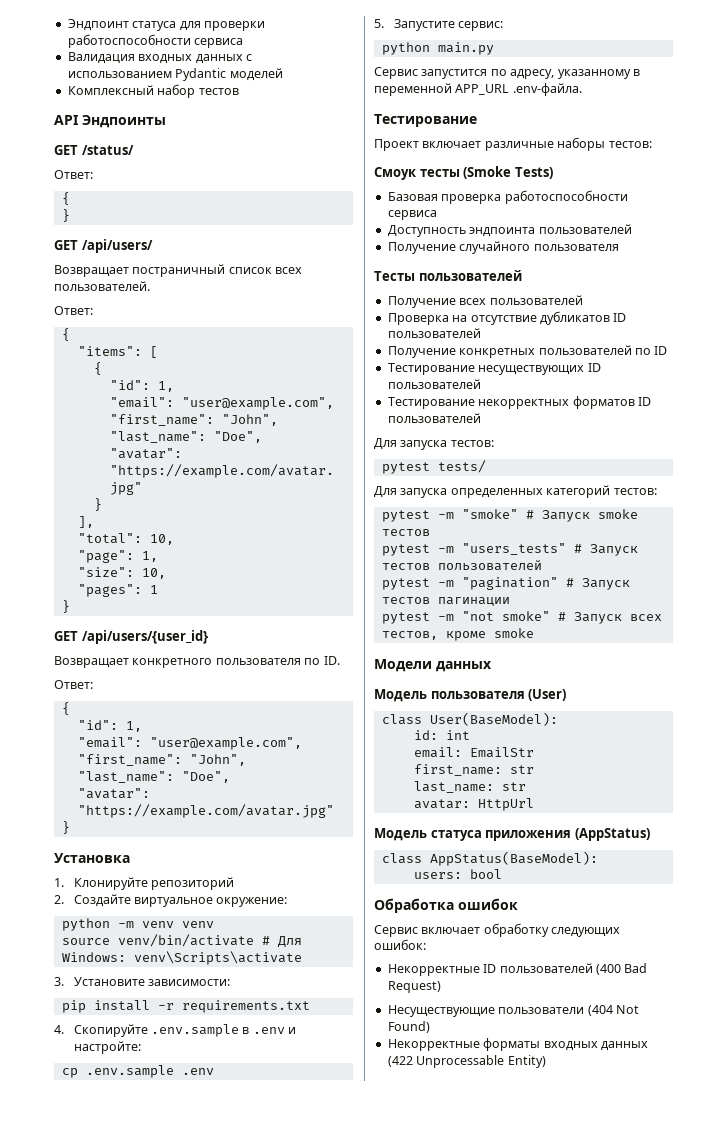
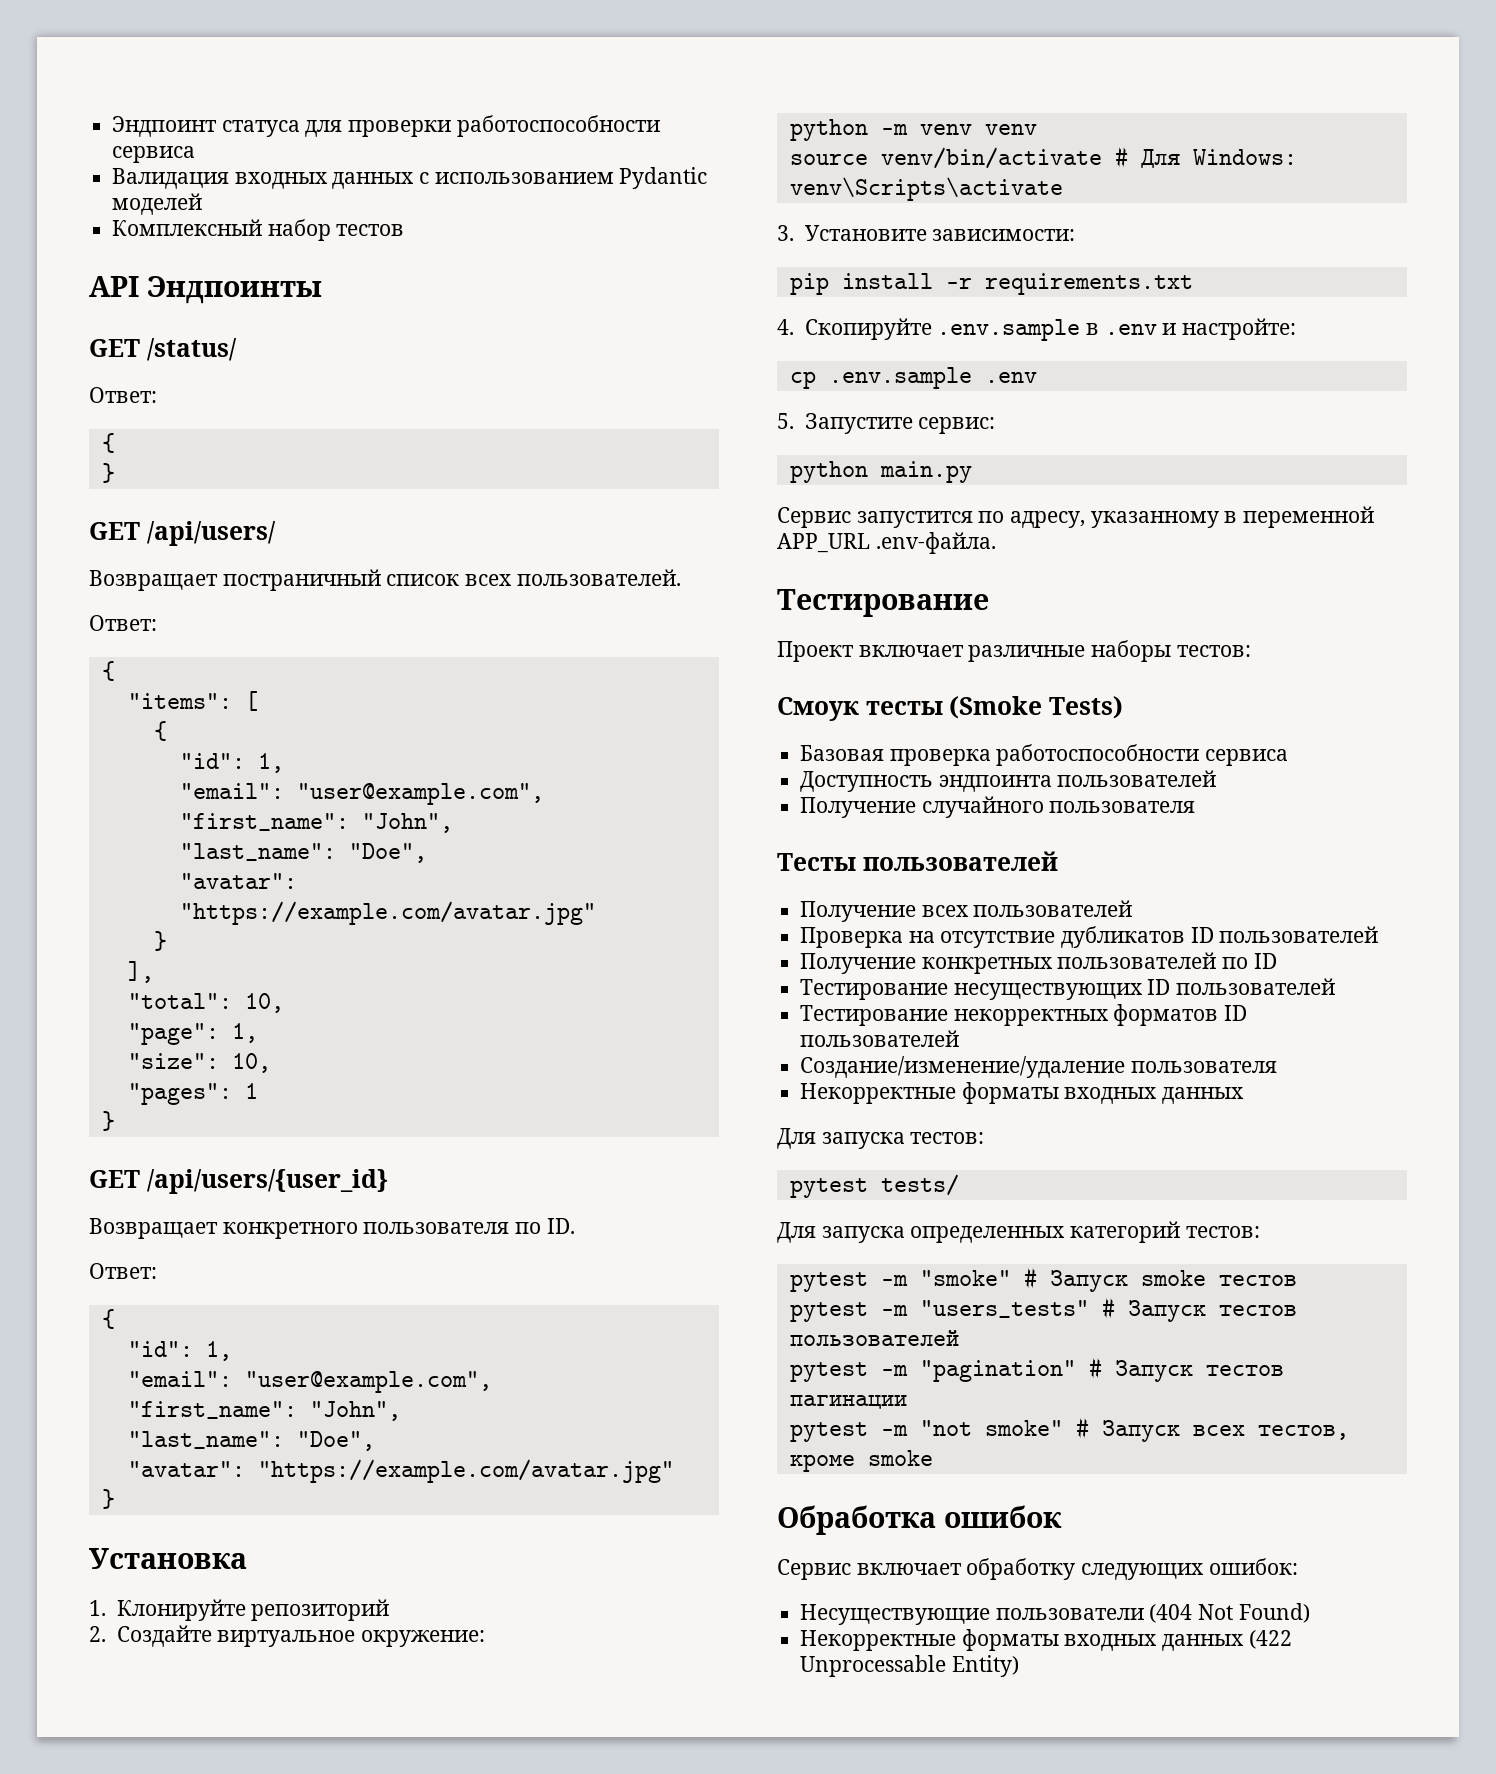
+ Создание/изменение/удаление пользователя
+ Некорректные форматы входных данных
- Модели данных
- Модель пользователя (User)
- class User(BaseModel):
- id: int
- email: EmailStr
- first_name: str
- last_name: str
- avatar: HttpUrl
- Модель статуса приложения (AppStatus)
- class AppStatus(BaseModel):
- users: bool
- Некорректные ID пользователей (400 Bad Request)

